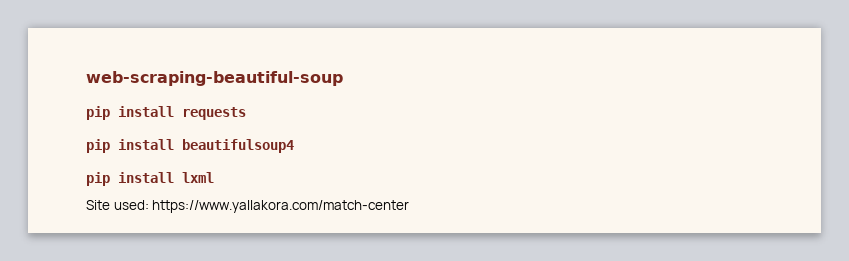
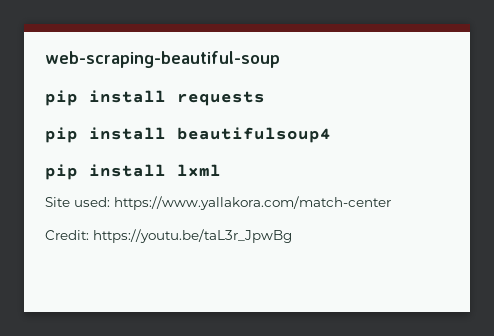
+ Credit: https://youtu.be/taL3r_JpwBg

